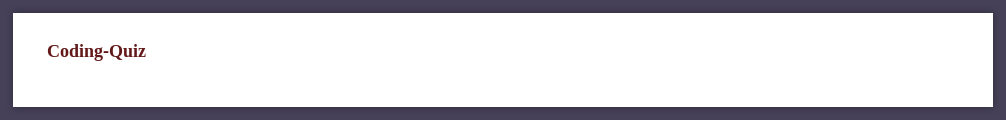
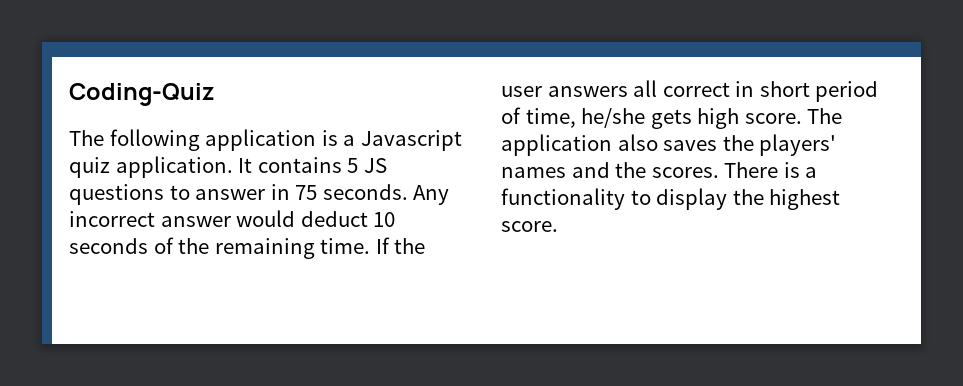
+ The following application is a Javascript quiz application. It contains 5 JS questions to answer in 75 seconds. Any incorrect answer would deduct 10 seconds of the remaining time. If the user answers all correct in short period of time, he/she gets high score. The application also saves the players' names and the scores. There is a functionality to display the highest score.

